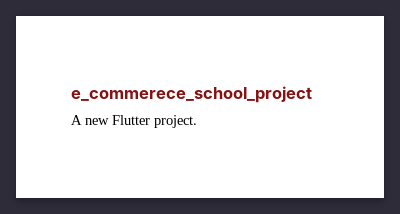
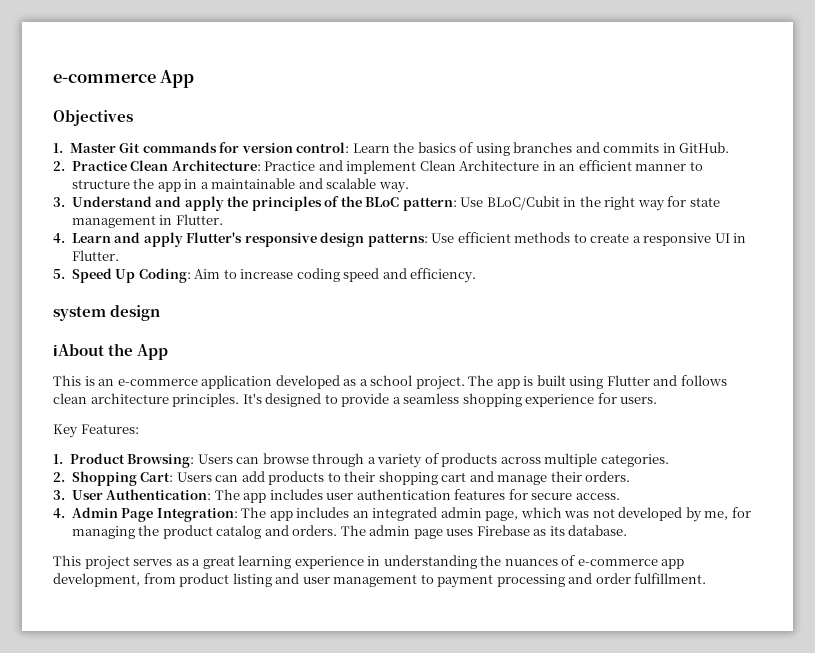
- e_commerece_school_project
- A new Flutter project.
+ e-commerce App
+ Objectives
+ 1. Master Git commands for version control: Learn the basics of using branches and commits in GitHub.
+ 2. Practice Clean Architecture: Practice and implement Clean Architecture in an efficient manner to structure the app in a maintainable and scalable way.
+ 3. Understand and apply the principles of the BLoC pattern: Use BLoC/Cubit in the right way for state management in Flutter.
+ 4. Learn and apply Flutter's responsive design patterns: Use efficient methods to create a responsive UI in Flutter.
+ 5. Speed Up Coding: Aim to increase coding speed and efficiency.
+ system design
+ ℹAbout the App
+ This is an e-commerce application developed as a school project. The app is built using Flutter and follows clean architecture principles. It's designed to provide a seamless shopping experience for users.
+ Key Features:
+ 1. Product Browsing: Users can browse through a variety of products across multiple categories.
+ 2. Shopping Cart: Users can add products to their shopping cart and manage their orders.
+ 3. User Authentication: The app includes user authentication features for secure access.
+ 4. Admin Page Integration: The app includes an integrated admin page, which was not developed by me, for managing the product catalog and orders. The admin page uses Firebase as its database.
+ This project serves as a great learning experience in understanding the nuances of e-commerce app development, from product listing and user management to payment processing and order fulfillment.

